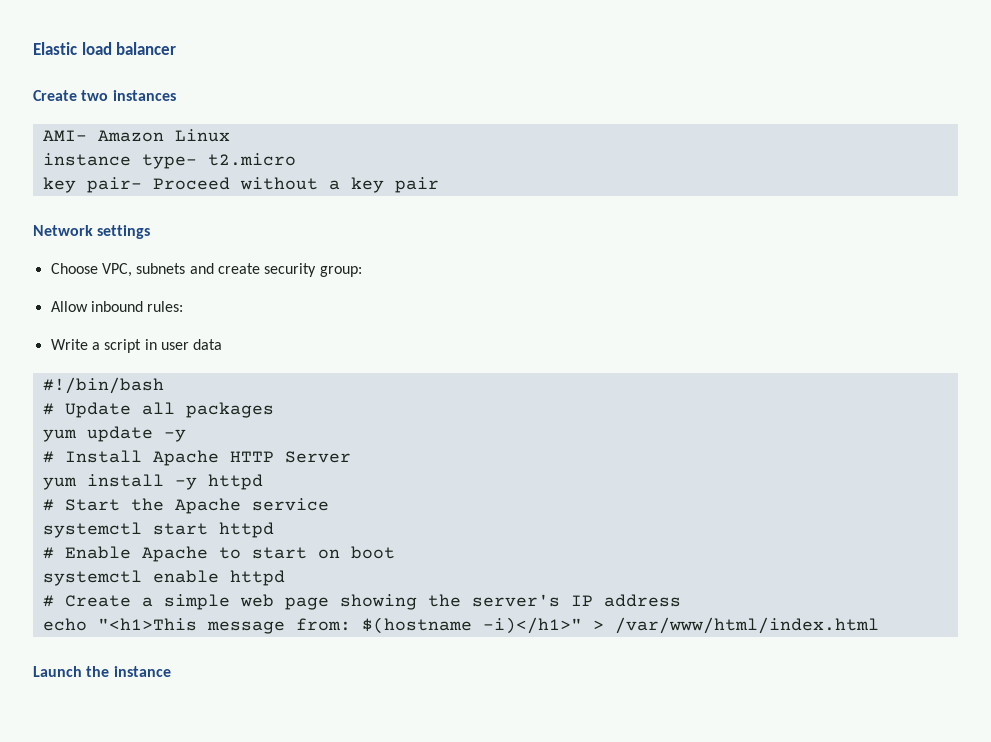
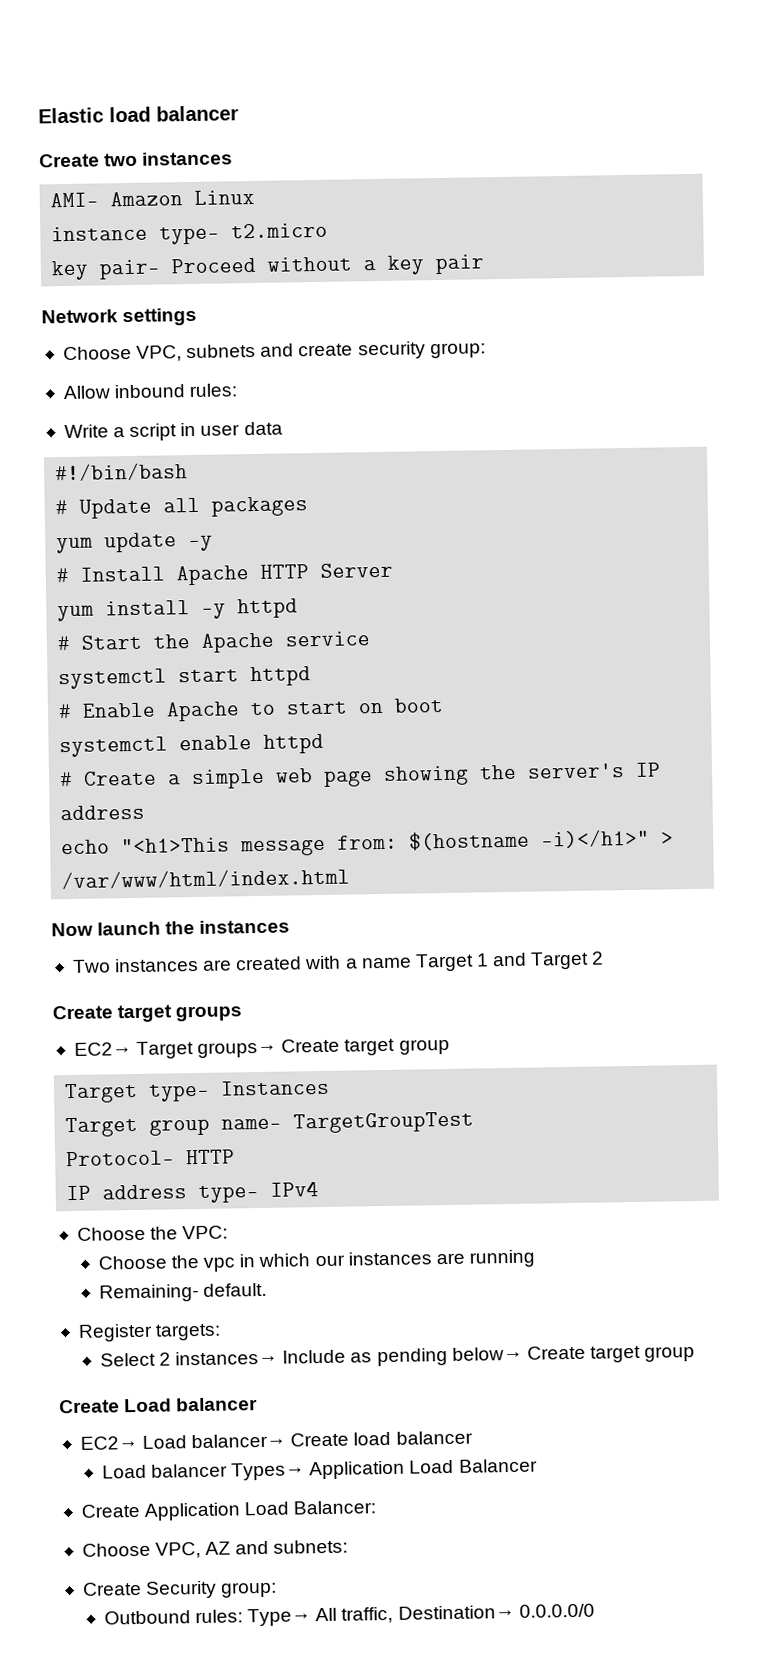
- Launch the instance
+ Now launch the instances
+ Two instances are created with a name Target 1 and Target 2
+ Create target groups
+ EC2→ Target groups→ Create target group
+ Target type- Instances
+ Target group name- TargetGroupTest
+ Protocol- HTTP
+ IP address type- IPv4
+ Choose the VPC:
+ Choose the vpc in which our instances are running
+ Remaining- default.
+ Register targets:
+ Select 2 instances→ Include as pending below→ Create target group
+ Create Load balancer
+ EC2→ Load balancer→ Create load balancer
+ Load balancer Types→ Application Load Balancer
+ Create Application Load Balancer:
+ Choose VPC, AZ and subnets:
+ Create Security group:
+ Outbound rules: Type→ All traffic, Destination→ 0.0.0.0/0

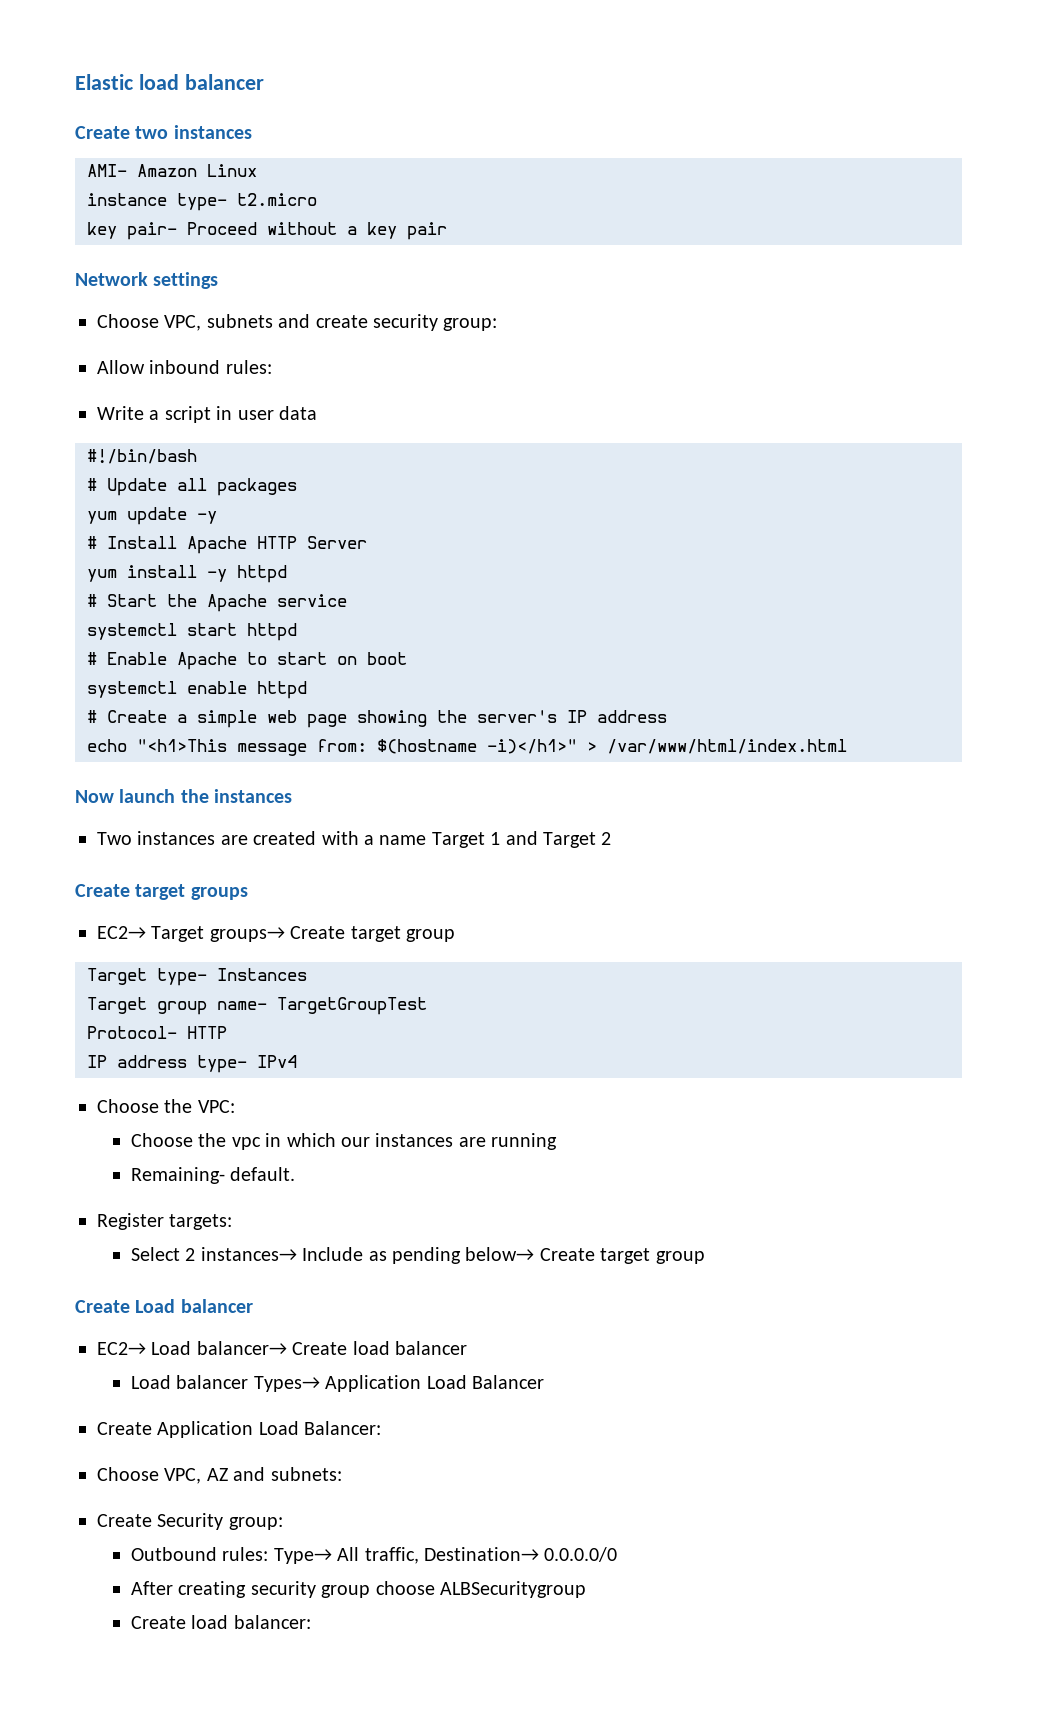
+ After creating security group choose ALBSecuritygroup
+ Create load balancer:

